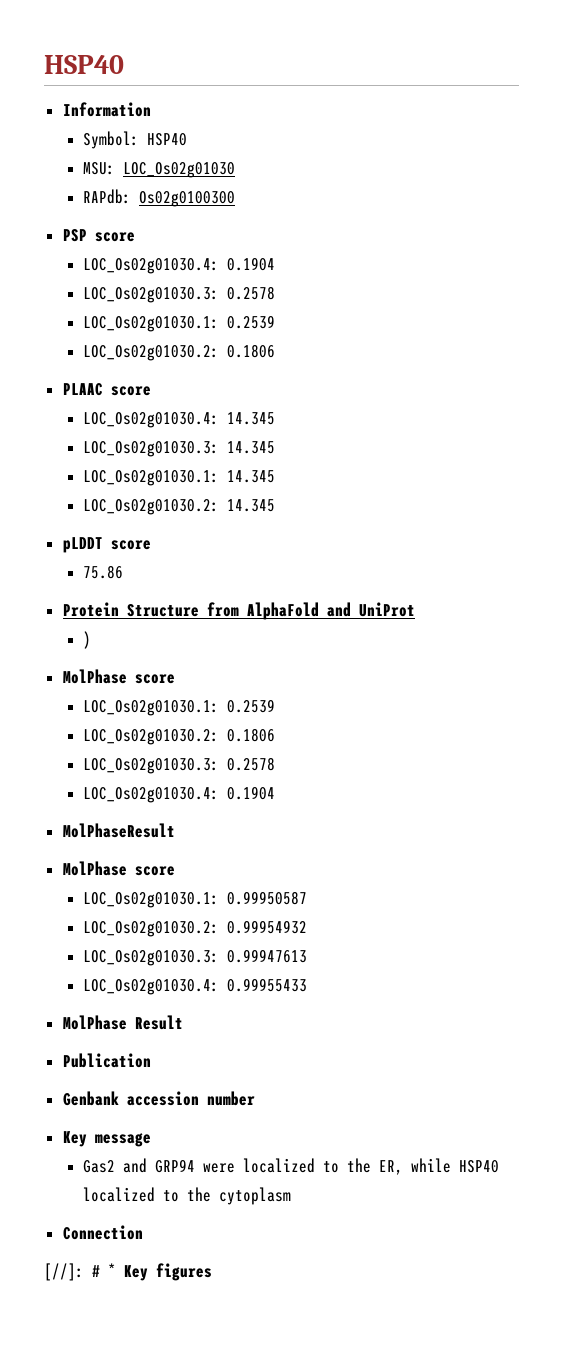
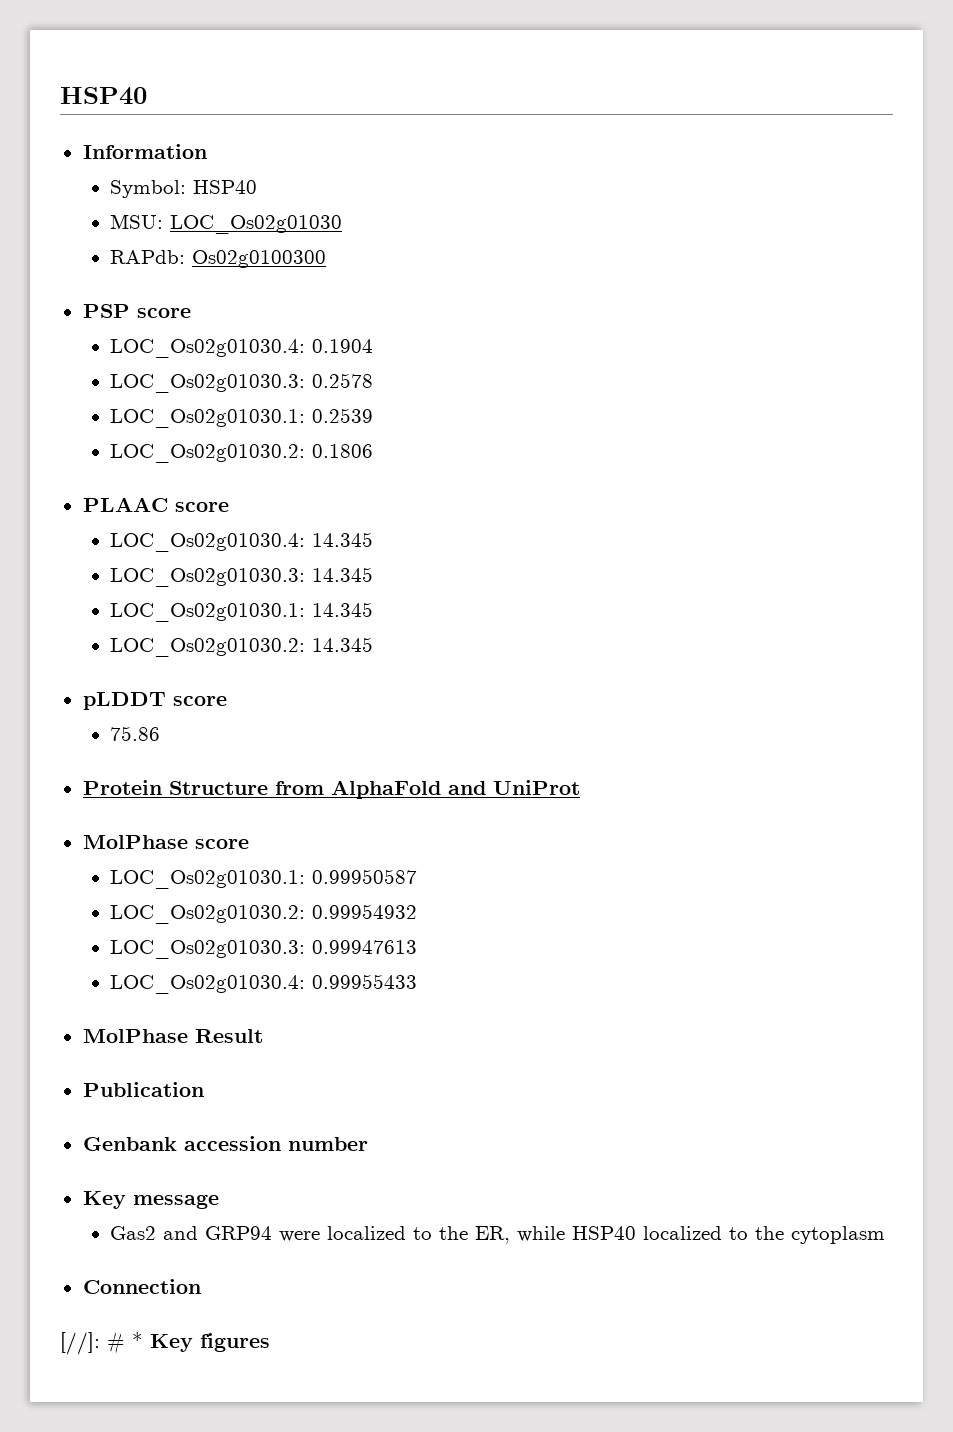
- )
- MolPhase score
- LOC_Os02g01030.1: 0.2539
- LOC_Os02g01030.2: 0.1806
- LOC_Os02g01030.3: 0.2578
- LOC_Os02g01030.4: 0.1904
- MolPhaseResult

